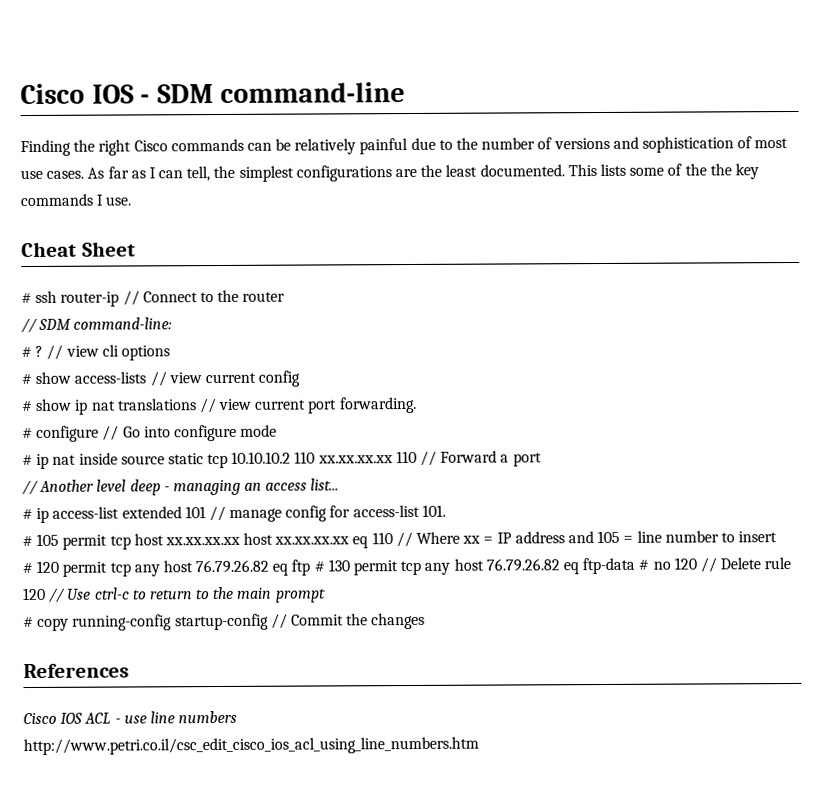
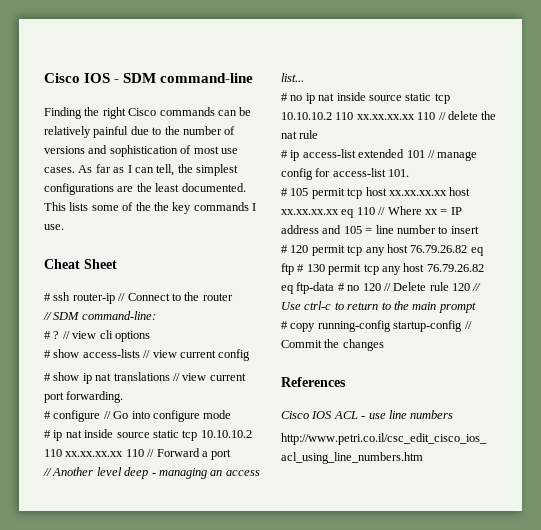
+ # no ip nat inside source static tcp 10.10.10.2 110 xx.xx.xx.xx 110 // delete the nat rule

